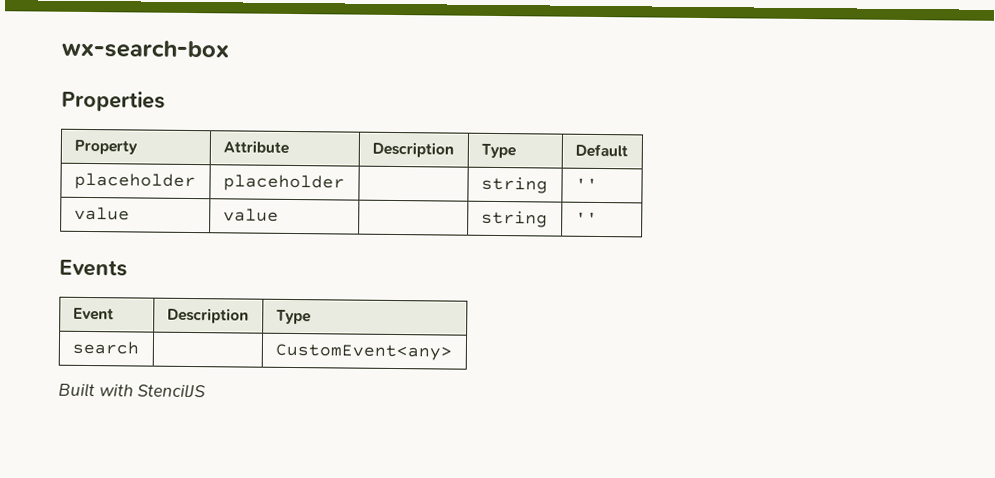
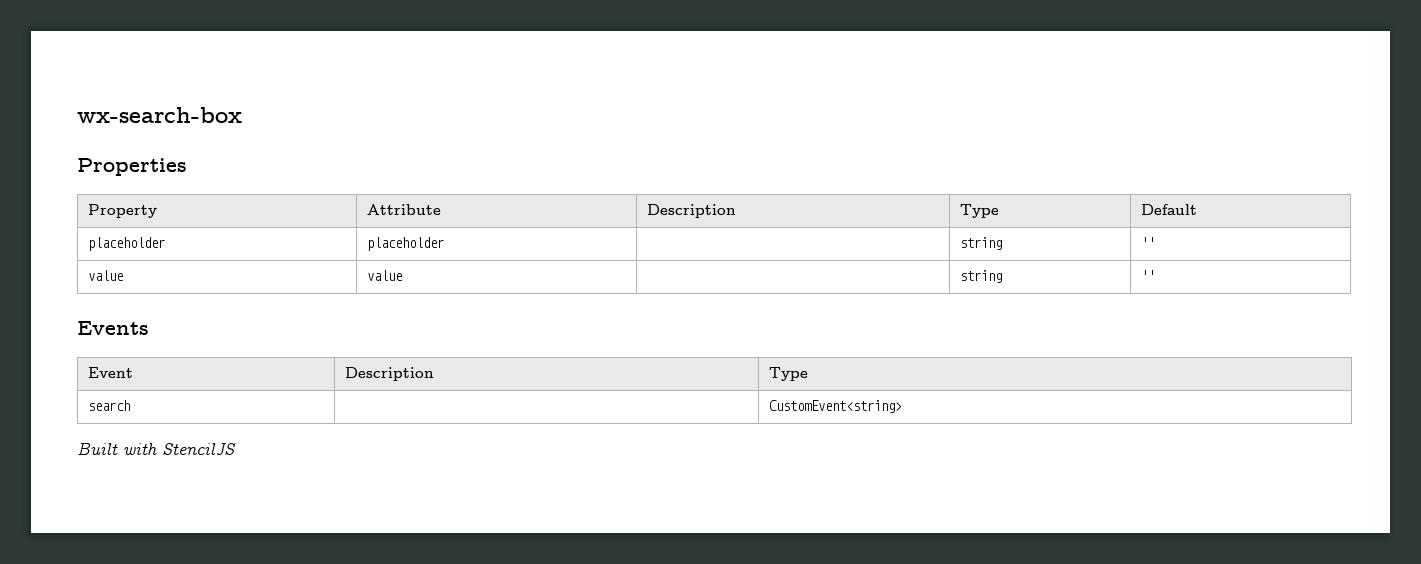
- search | | CustomEvent<any>
+ search | | CustomEvent<string>

